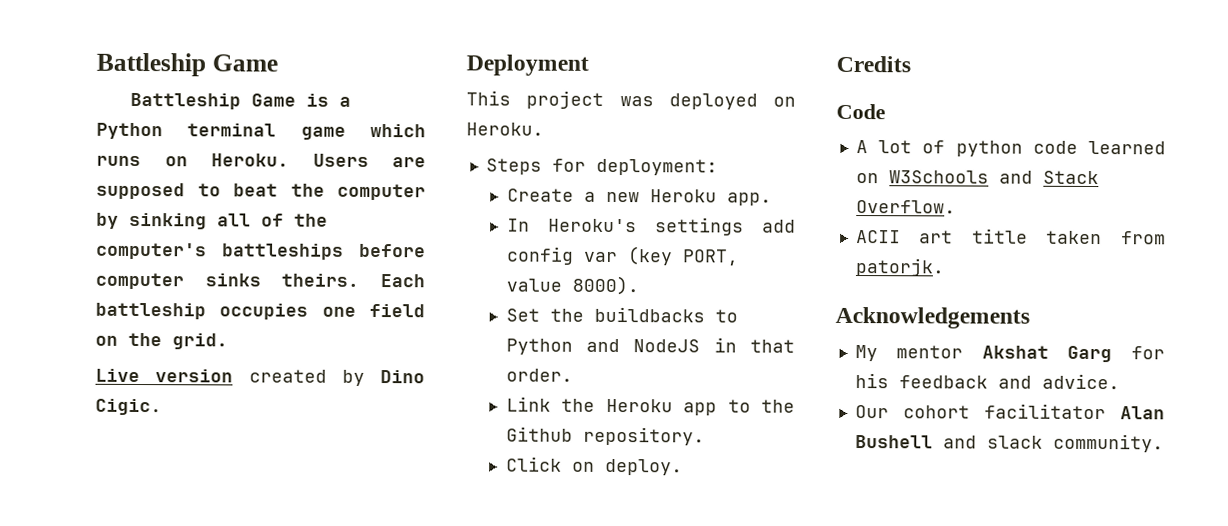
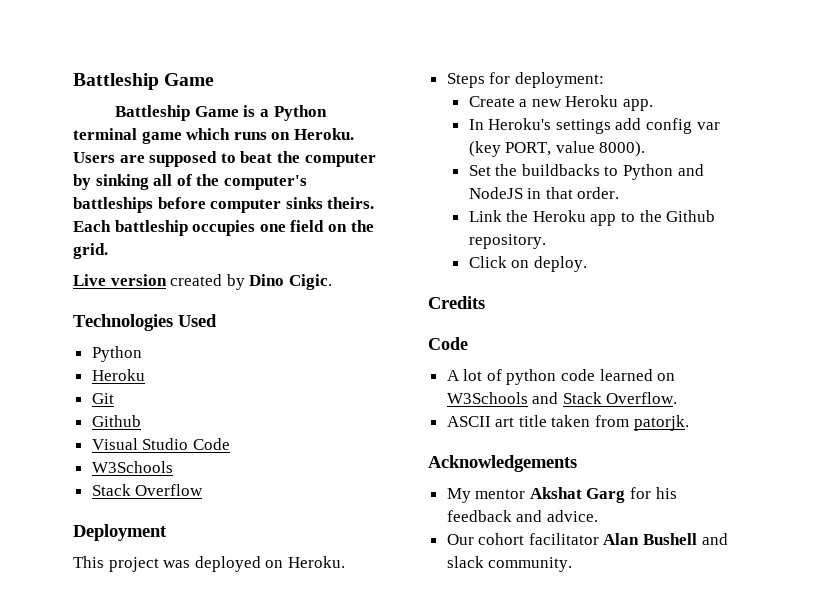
+ Technologies Used
+ Python
+ Heroku
+ Git
+ Github
+ Visual Studio Code
+ W3Schools
+ Stack Overflow
- ACII art title taken from patorjk.
+ ASCII art title taken from patorjk.

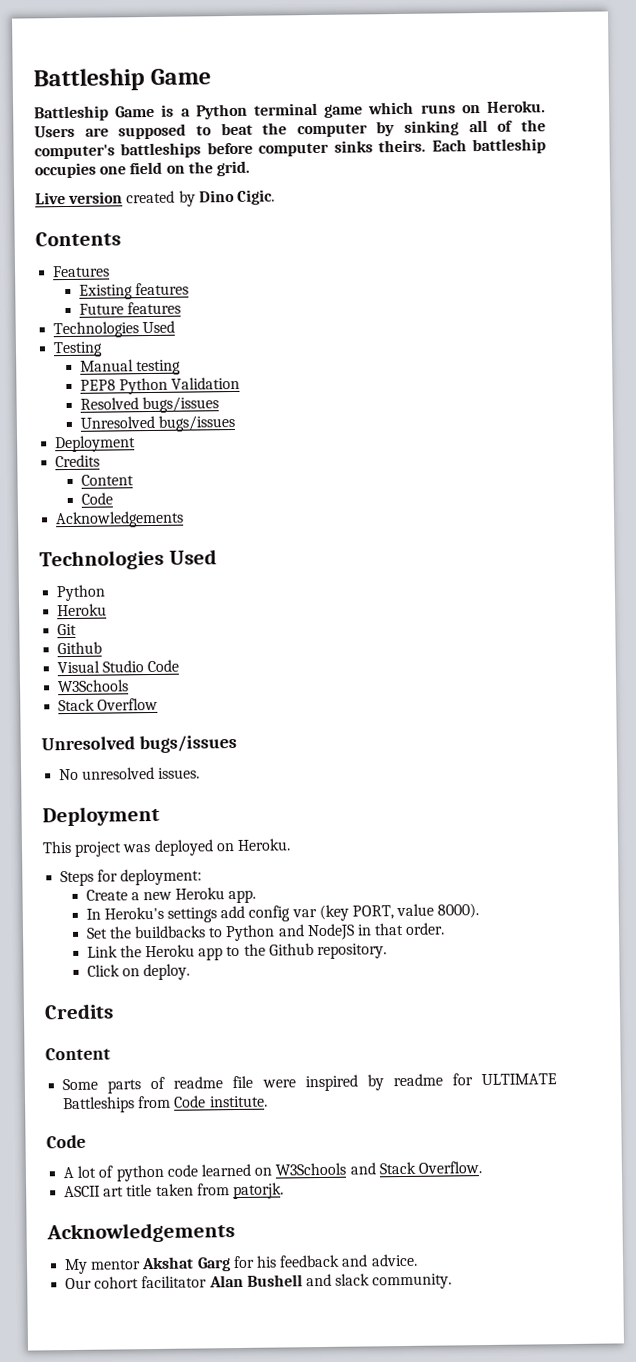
+ Contents
+ Features
+ Existing features
+ Future features
+ Technologies Used
+ Testing
+ Manual testing
+ PEP8 Python Validation
+ Resolved bugs/issues
+ Unresolved bugs/issues
+ Deployment
+ Credits
+ Content
+ Code
+ Acknowledgements
  Stack Overflow
+ Unresolved bugs/issues
+ No unresolved issues.
  Click on deploy.
  Credits
+ Content
+ Some parts of readme file were inspired by readme for ULTIMATE Battleships from Code institute.

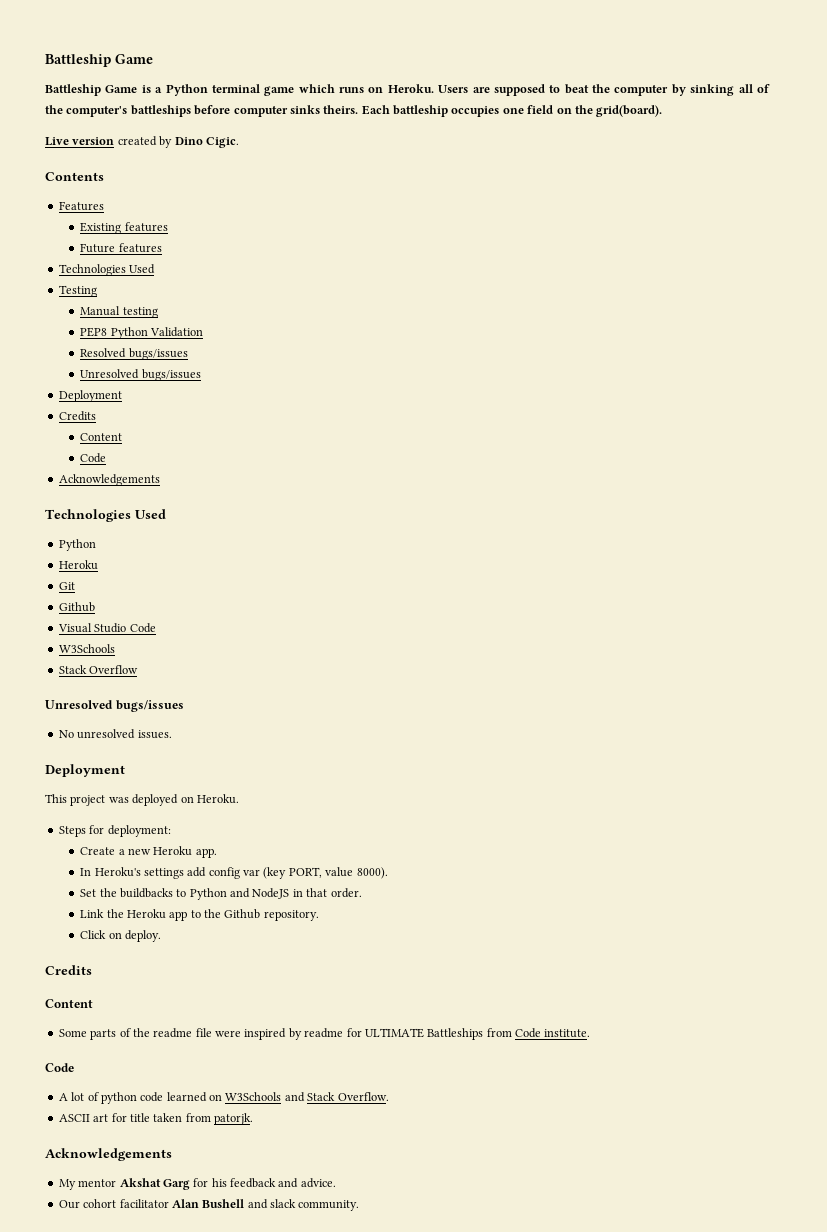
- Each battleship occupies one field on the grid.
+ Each battleship occupies one field on the grid(board).
- Some parts of readme file were inspired by readme for ULTIMATE Battleships from Code institute.
+ Some parts of the readme file were inspired by readme for ULTIMATE Battleships from Code institute.
- ASCII art title taken from patorjk.
+ ASCII art for title taken from patorjk.

